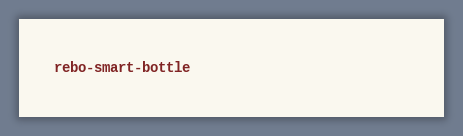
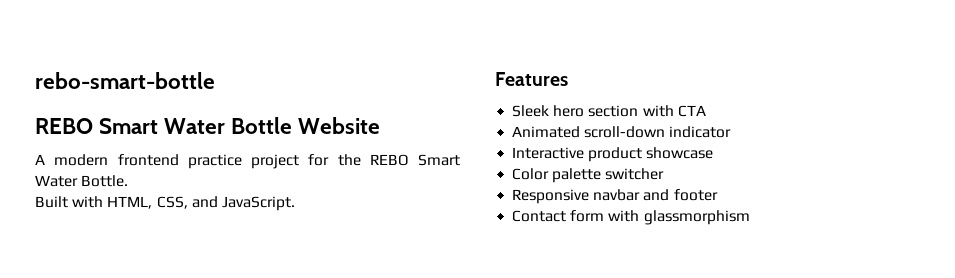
+ REBO Smart Water Bottle Website
+ A modern frontend practice project for the REBO Smart Water Bottle.
+ Built with HTML, CSS, and JavaScript.
+ Features
+ Sleek hero section with CTA
+ Animated scroll-down indicator
+ Interactive product showcase
+ Color palette switcher
+ Responsive navbar and footer
+ Contact form with glassmorphism

